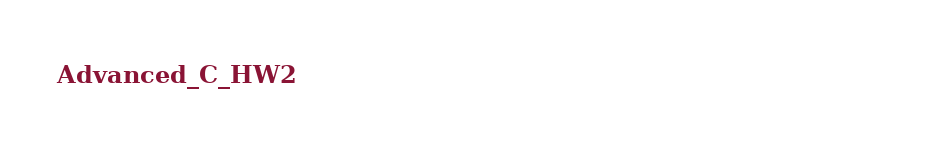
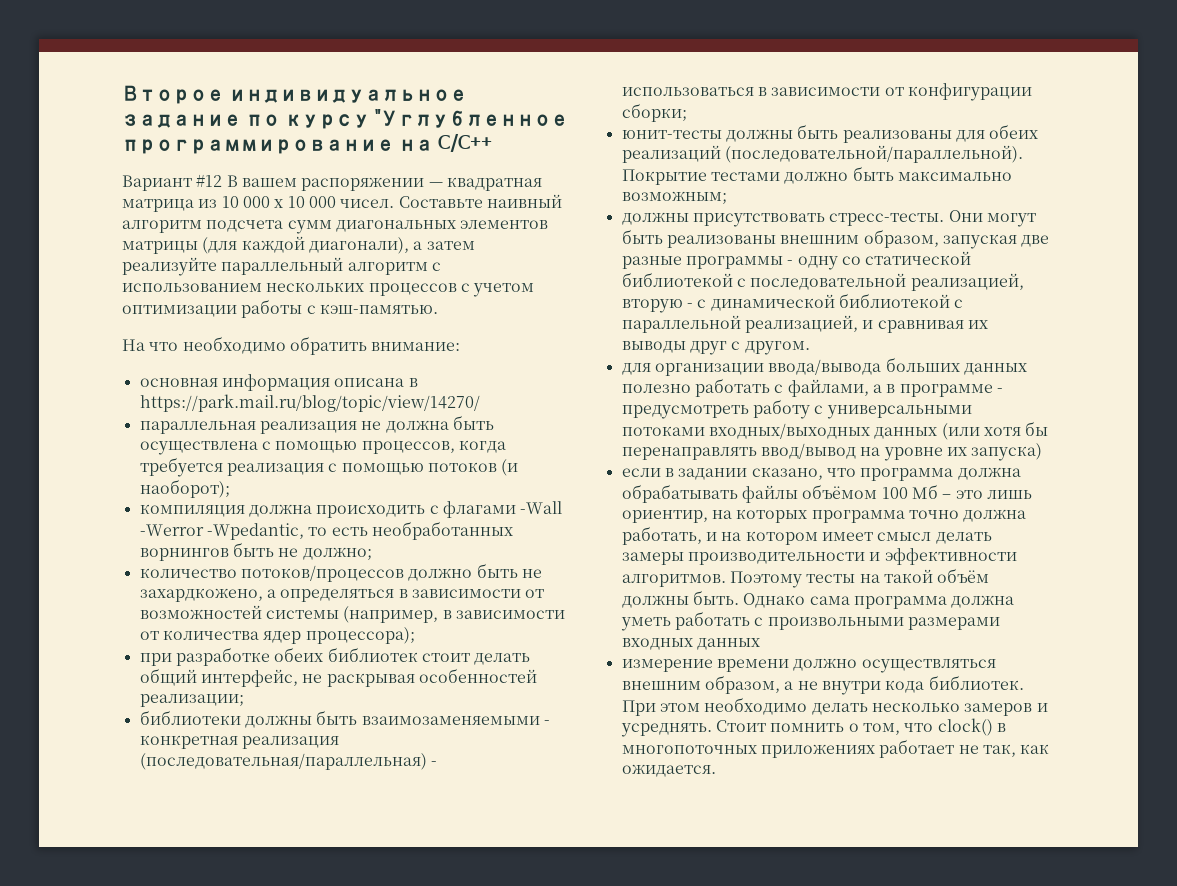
- Advanced_C_HW2
+ Второе индивидуальное задание по курсу "Углубленное программирование на C/C++
+ Вариант #12 В вашем распоряжении — квадратная матрица из 10 000 x 10 000 чисел. Составьте наивный алгоритм подсчета сумм диагональных элементов матрицы (для каждой диагонали), а затем реализуйте параллельный алгоритм с использованием нескольких процессов с учетом оптимизации работы с кэш-памятью.
+ На что необходимо обратить внимание:
+ основная информация описана в https://park.mail.ru/blog/topic/view/14270/
+ параллельная реализация не должна быть осуществлена с помощью процессов, когда требуется реализация с помощью потоков (и наоборот);
+ компиляция должна происходить с флагами -Wall -Werror -Wpedantic, то есть необработанных ворнингов быть не должно;
+ количество потоков/процессов должно быть не захардкожено, а определяться в зависимости от возможностей системы (например, в зависимости от количества ядер процессора);
+ при разработке обеих библиотек стоит делать общий интерфейс, не раскрывая особенностей реализации;
+ библиотеки должны быть взаимозаменяемыми - конкретная реализация (последовательная/параллельная) - использоваться в зависимости от конфигурации сборки;
+ юнит-тесты должны быть реализованы для обеих реализаций (последовательной/параллельной). Покрытие тестами должно быть максимально возможным;
+ должны присутствовать стресс-тесты. Они могут быть реализованы внешним образом, запуская две разные программы - одну со статической библиотекой с последовательной реализацией, вторую - с динамической библиотекой с параллельной реализацией, и сравнивая их выводы друг с другом.
+ для организации ввода/вывода больших данных полезно работать с файлами, а в программе - предусмотреть работу с универсальными потоками входных/выходных данных (или хотя бы перенаправлять ввод/вывод на уровне их запуска)
+ если в задании сказано, что программа должна обрабатывать файлы объёмом 100 Мб – это лишь ориентир, на которых программа точно должна работать, и на котором имеет смысл делать замеры производительности и эффективности алгоритмов. Поэтому тесты на такой объём должны быть. Однако сама программа должна уметь работать с произвольными размерами входных данных
+ измерение времени должно осуществляться внешним образом, а не внутри кода библиотек. При этом необходимо делать несколько замеров и усреднять. Стоит помнить о том, что clock() в многопоточных приложениях работает не так, как ожидается.

